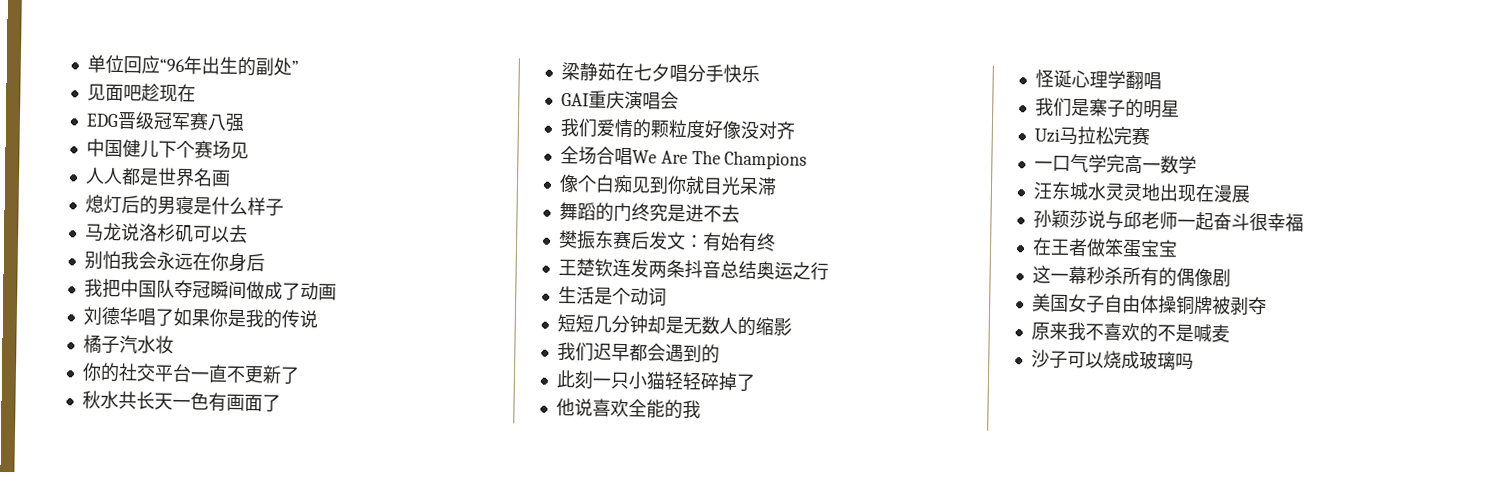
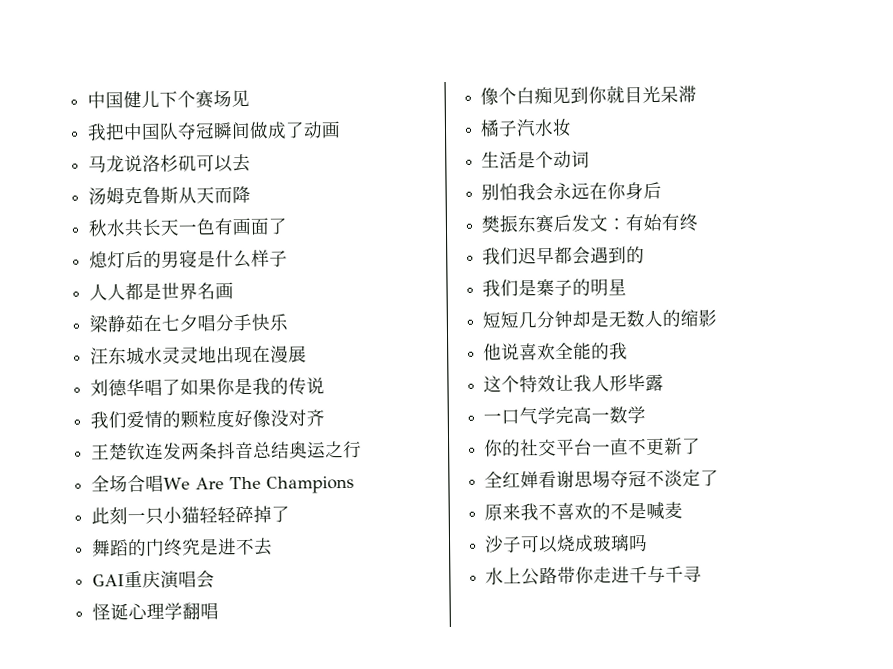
- 单位回应“96年出生的副处”
- 见面吧趁现在
- EDG晋级冠军赛八强
- 人人都是世界名画
- 熄灯后的男寝是什么样子
- 马龙说洛杉矶可以去
- 别怕我会永远在你身后
+ 马龙说洛杉矶可以去
+ 汤姆克鲁斯从天而降
+ 秋水共长天一色有画面了
+ 熄灯后的男寝是什么样子
+ 人人都是世界名画
+ 梁静茹在七夕唱分手快乐
+ 汪东城水灵灵地出现在漫展
- 橘子汽水妆
- 你的社交平台一直不更新了
- 秋水共长天一色有画面了
- 梁静茹在七夕唱分手快乐
- GAI重庆演唱会
- 全场合唱We Are The Champions
- 像个白痴见到你就目光呆滞
- 舞蹈的门终究是进不去
- 樊振东赛后发文：有始有终
+ 全场合唱We Are The Champions
+ 此刻一只小猫轻轻碎掉了
+ 舞蹈的门终究是进不去
+ GAI重庆演唱会
+ 怪诞心理学翻唱
+ 像个白痴见到你就目光呆滞
+ 橘子汽水妆
  生活是个动词
+ 别怕我会永远在你身后
+ 樊振东赛后发文：有始有终
+ 我们迟早都会遇到的
+ 我们是寨子的明星
- 我们迟早都会遇到的
- 此刻一只小猫轻轻碎掉了
  他说喜欢全能的我
- 怪诞心理学翻唱
- 我们是寨子的明星
- Uzi马拉松完赛
+ 这个特效让我人形毕露
- 汪东城水灵灵地出现在漫展
- 孙颖莎说与邱老师一起奋斗很幸福
- 在王者做笨蛋宝宝
- 这一幕秒杀所有的偶像剧
- 美国女子自由体操铜牌被剥夺
+ 你的社交平台一直不更新了
+ 全红婵看谢思埸夺冠不淡定了
+ 水上公路带你走进千与千寻

